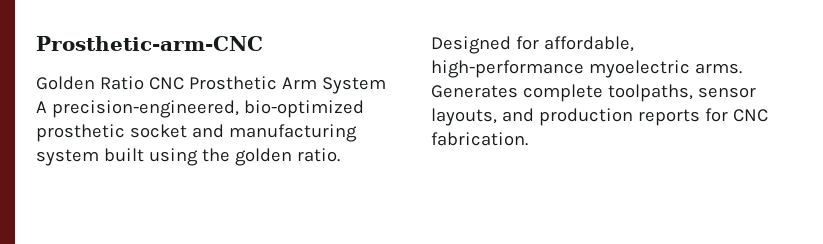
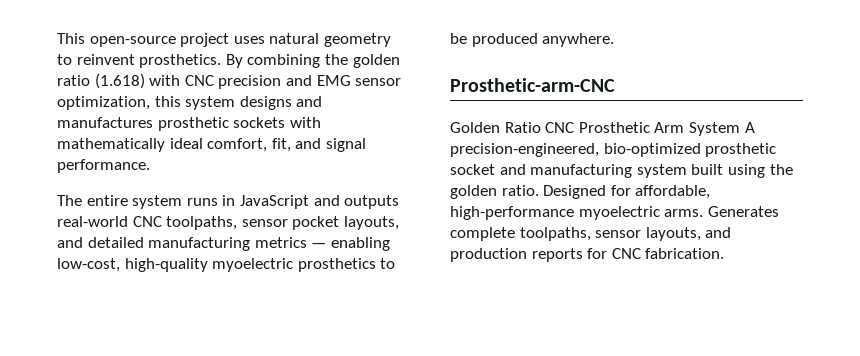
+ This open-source project uses natural geometry to reinvent prosthetics. By combining the golden ratio (1.618) with CNC precision and EMG sensor optimization, this system designs and manufactures prosthetic sockets with mathematically ideal comfort, fit, and signal performance.
+ The entire system runs in JavaScript and outputs real-world CNC toolpaths, sensor pocket layouts, and detailed manufacturing metrics — enabling low-cost, high-quality myoelectric prosthetics to be produced anywhere.

